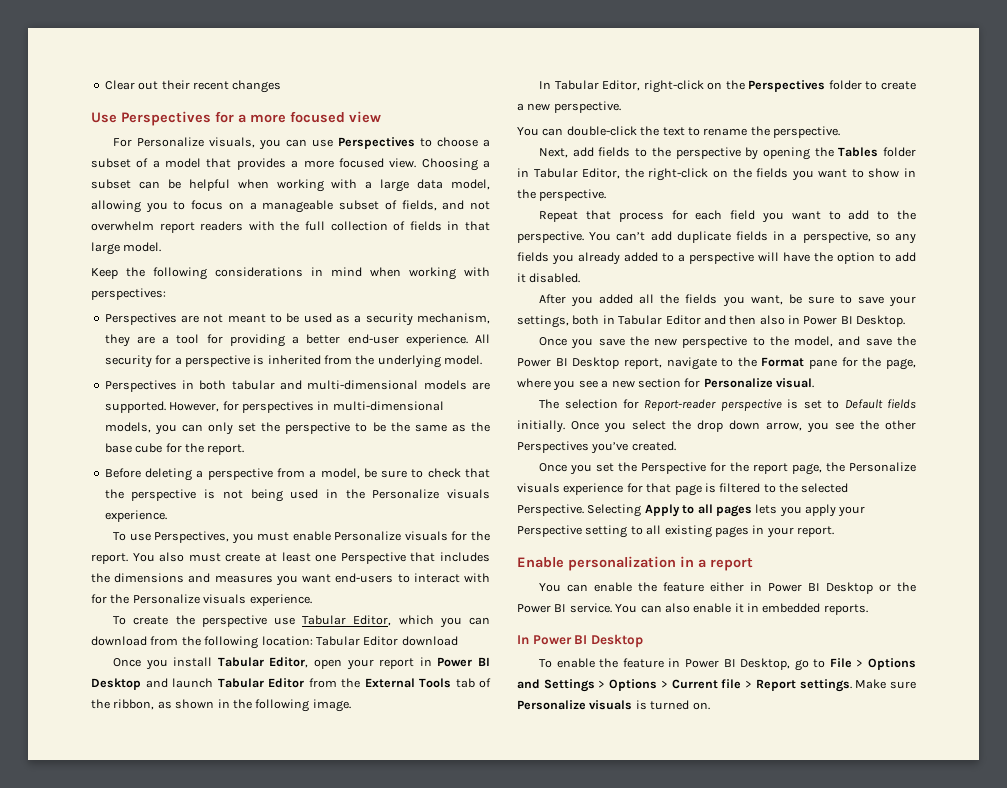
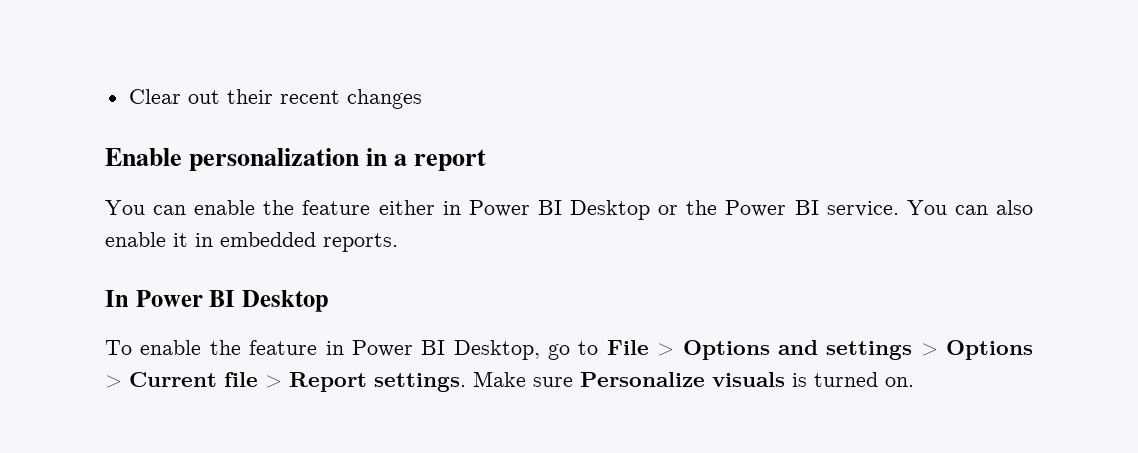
- Use Perspectives for a more focused view
- For Personalize visuals, you can use Perspectives to choose a subset of a model that provides a more focused view. Choosing a subset can be helpful when working with a large data model, allowing you to focus on a manageable subset of fields, and not overwhelm report readers with the full collection of fields in that large model.
- Keep the following considerations in mind when working with perspectives:
- Perspectives are not meant to be used as a security mechanism, they are a tool for providing a better end-user experience. All security for a perspective is inherited from the underlying model.
- Perspectives in both tabular and multi-dimensional models are supported. However, for perspectives in multi-dimensional models, you can only set the perspective to be the same as the base cube for the report.
- Before deleting a perspective from a model, be sure to check that the perspective is not being used in the Personalize visuals experience.
- To use Perspectives, you must enable Personalize visuals for the report. You also must create at least one Perspective that includes the dimensions and measures you want end-users to interact with for the Personalize visuals experience.
- To create the perspective use Tabular Editor, which you can download from the following location: Tabular Editor download
- Once you install Tabular Editor, open your report in Power BI Desktop and launch Tabular Editor from the External Tools tab of the ribbon, as shown in the following image.
- In Tabular Editor, right-click on the Perspectives folder to create a new perspective.
- You can double-click the text to rename the perspective.
- Next, add fields to the perspective by opening the Tables folder in Tabular Editor, the right-click on the fields you want to show in the perspective.
- Repeat that process for each field you want to add to the perspective. You can’t add duplicate fields in a perspective, so any fields you already added to a perspective will have the option to add it disabled.
- After you added all the fields you want, be sure to save your settings, both in Tabular Editor and then also in Power BI Desktop.
- Once you save the new perspective to the model, and save the Power BI Desktop report, navigate to the Format pane for the page, where you see a new section for Personalize visual.
- The selection for Report-reader perspective is set to Default fields initially. Once you select the drop down arrow, you see the other Perspectives you’ve created.
- Once you set the Perspective for the report page, the Personalize visuals experience for that page is filtered to the selected Perspective. Selecting Apply to all pages lets you apply your Perspective setting to all existing pages in your report.
- To enable the feature in Power BI Desktop, go to File > Options and Settings > Options > Current file > Report settings.
+ To enable the feature in Power BI Desktop, go to File > Options and settings > Options > Current file > Report settings.

